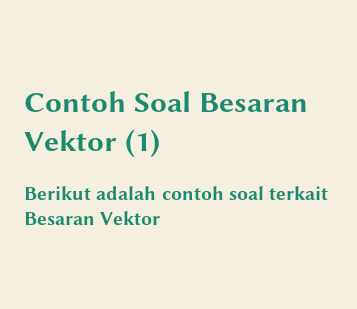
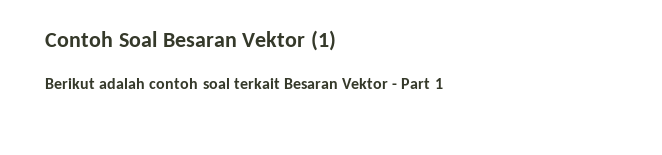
- Berikut adalah contoh soal terkait Besaran Vektor
+ Berikut adalah contoh soal terkait Besaran Vektor - Part 1

